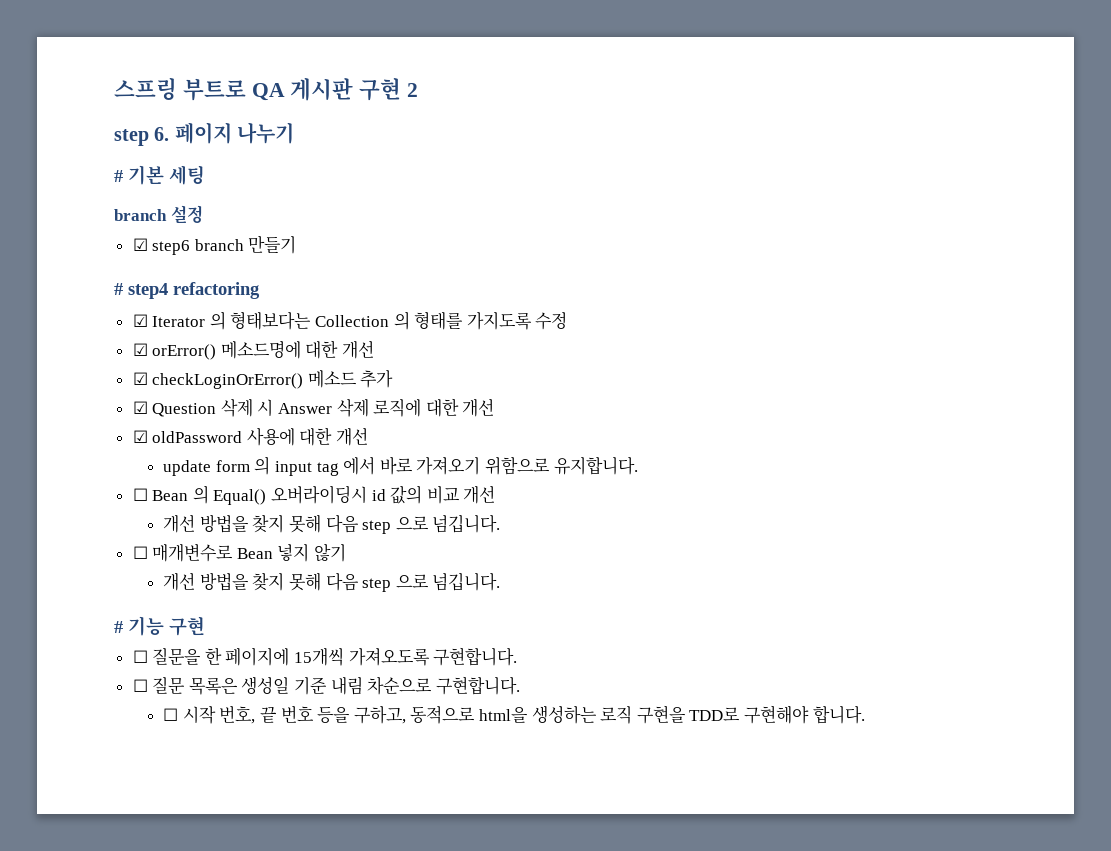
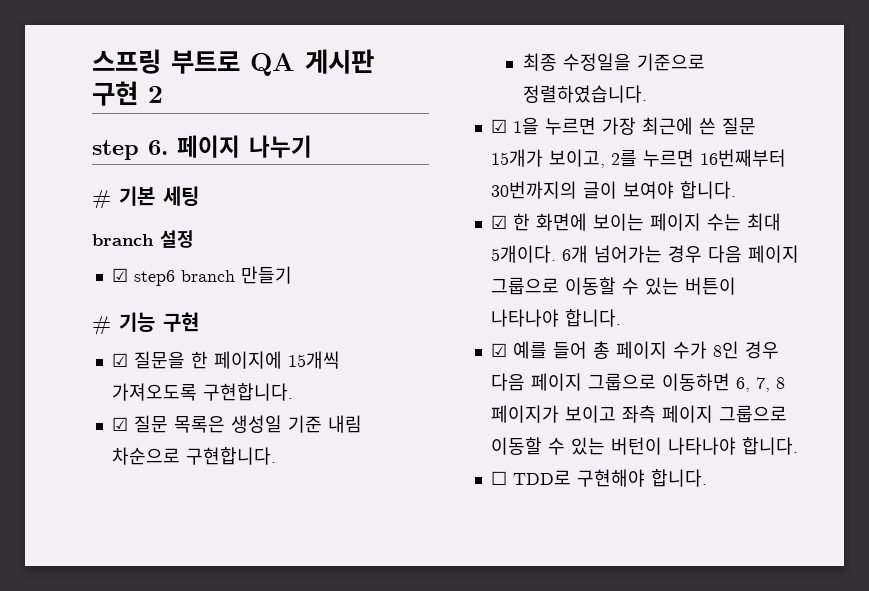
- # step4 refactoring
- ☑ Iterator 의 형태보다는 Collection 의 형태를 가지도록 수정
- ☑ orError() 메소드명에 대한 개선
- ☑ checkLoginOrError() 메소드 추가
- ☑ Question 삭제 시 Answer 삭제 로직에 대한 개선
- ☑ oldPassword 사용에 대한 개선
- update form 의 input tag 에서 바로 가져오기 위함으로 유지합니다.
- ☐ Bean 의 Equal() 오버라이딩시 id 값의 비교 개선
- 개선 방법을 찾지 못해 다음 step 으로 넘깁니다.
- ☐ 매개변수로 Bean 넣지 않기
- 개선 방법을 찾지 못해 다음 step 으로 넘깁니다.
- ☐ 질문을 한 페이지에 15개씩 가져오도록 구현합니다.
+ ☑ 질문을 한 페이지에 15개씩 가져오도록 구현합니다.
- ☐ 질문 목록은 생성일 기준 내림 차순으로 구현합니다.
+ ☑ 질문 목록은 생성일 기준 내림 차순으로 구현합니다.
- ☐ 시작 번호, 끝 번호 등을 구하고, 동적으로 html을 생성하는 로직 구현을 TDD로 구현해야 합니다.
+ 최종 수정일을 기준으로 정렬하였습니다.
+ ☑ 1을 누르면 가장 최근에 쓴 질문 15개가 보이고, 2를 누르면 16번째부터 30번까지의 글이 보여야 합니다.
+ ☑ 한 화면에 보이는 페이지 수는 최대 5개이다. 6개 넘어가는 경우 다음 페이지 그룹으로 이동할 수 있는 버튼이 나타나야 합니다.
+ ☑ 예를 들어 총 페이지 수가 8인 경우 다음 페이지 그룹으로 이동하면 6, 7, 8 페이지가 보이고 좌측 페이지 그룹으로 이동할 수 있는 버턴이 나타나야 합니다.
+ ☐ TDD로 구현해야 합니다.

